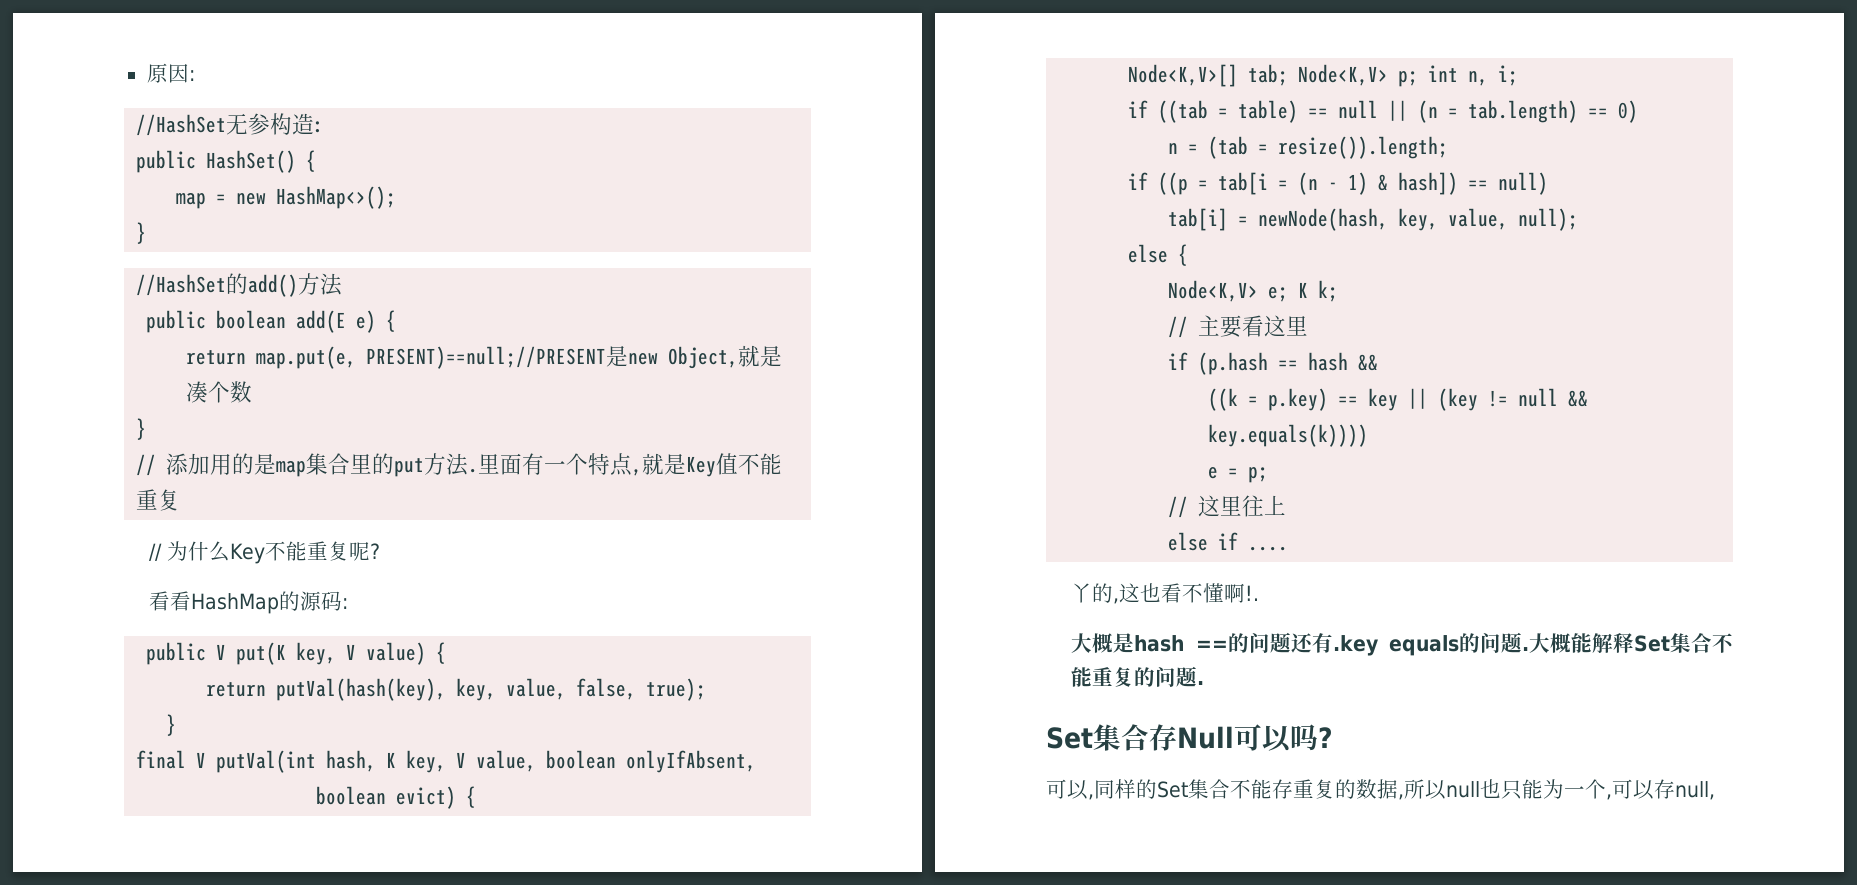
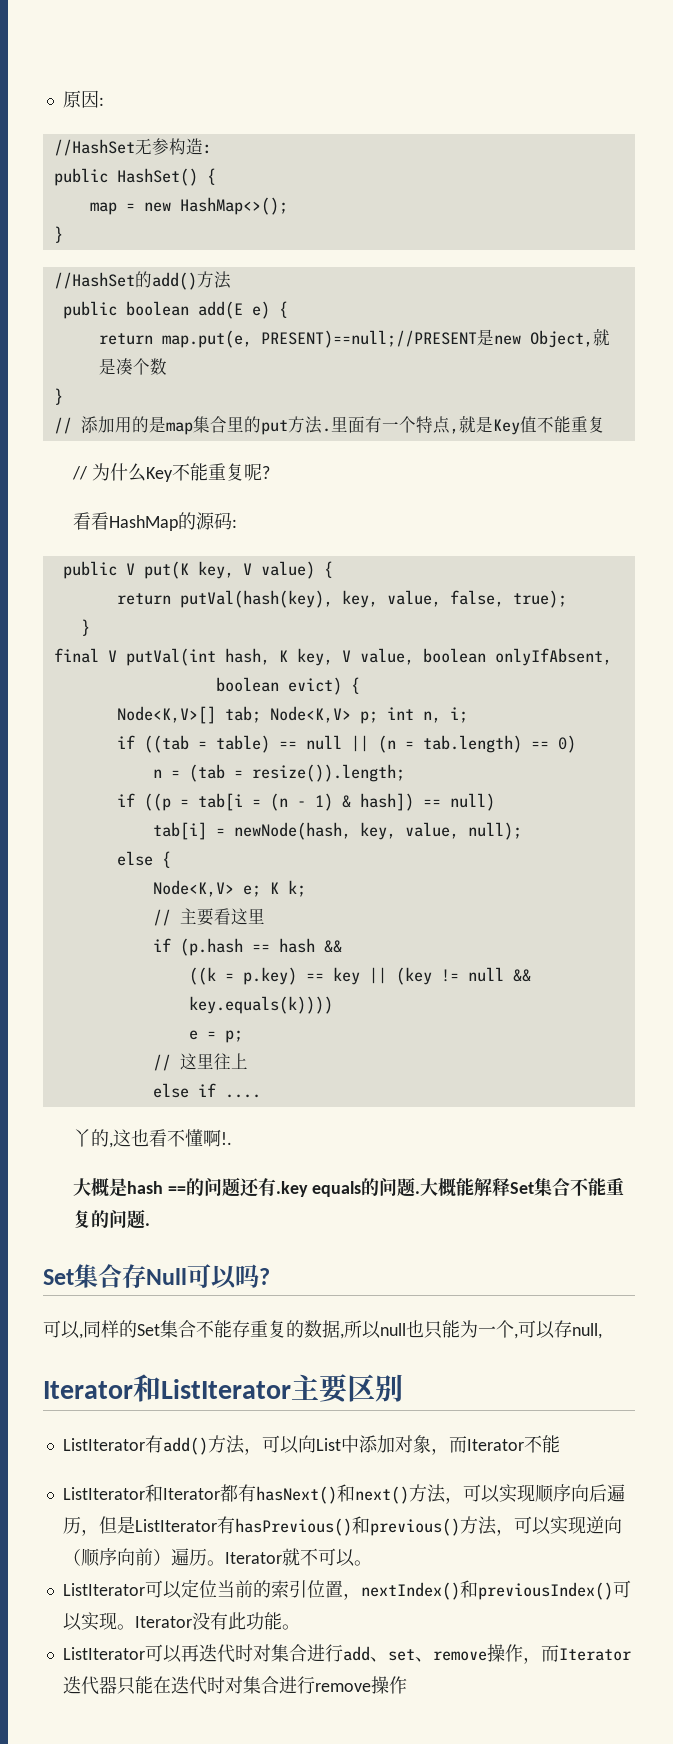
+ Iterator和ListIterator主要区别
+ ListIterator有add()方法，可以向List中添加对象，而Iterator不能
+ ListIterator和Iterator都有hasNext()和next()方法，可以实现顺序向后遍历，但是ListIterator有hasPrevious()和previous()方法，可以实现逆向（顺序向前）遍历。Iterator就不可以。
+ ListIterator可以定位当前的索引位置，nextIndex()和previousIndex()可以实现。Iterator没有此功能。
+ ListIterator可以再迭代时对集合进行add、set、remove操作，而Iterator迭代器只能在迭代时对集合进行remove操作

